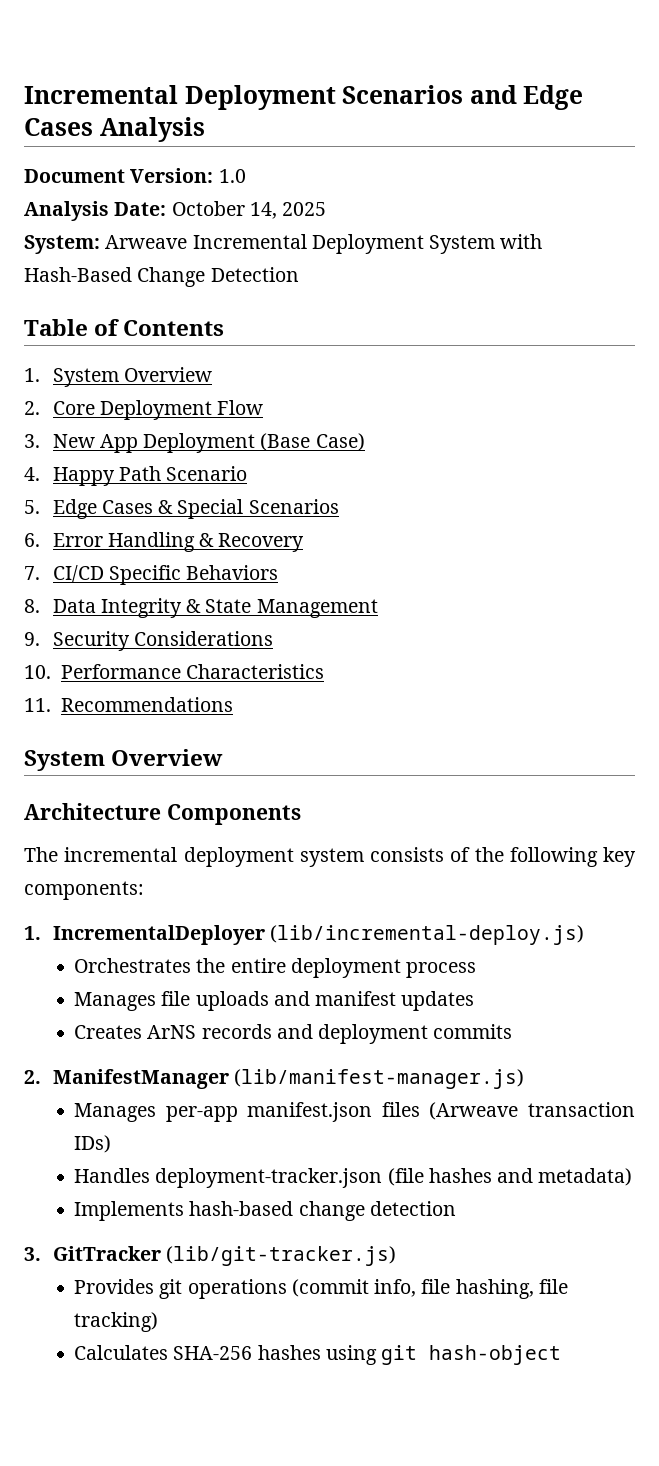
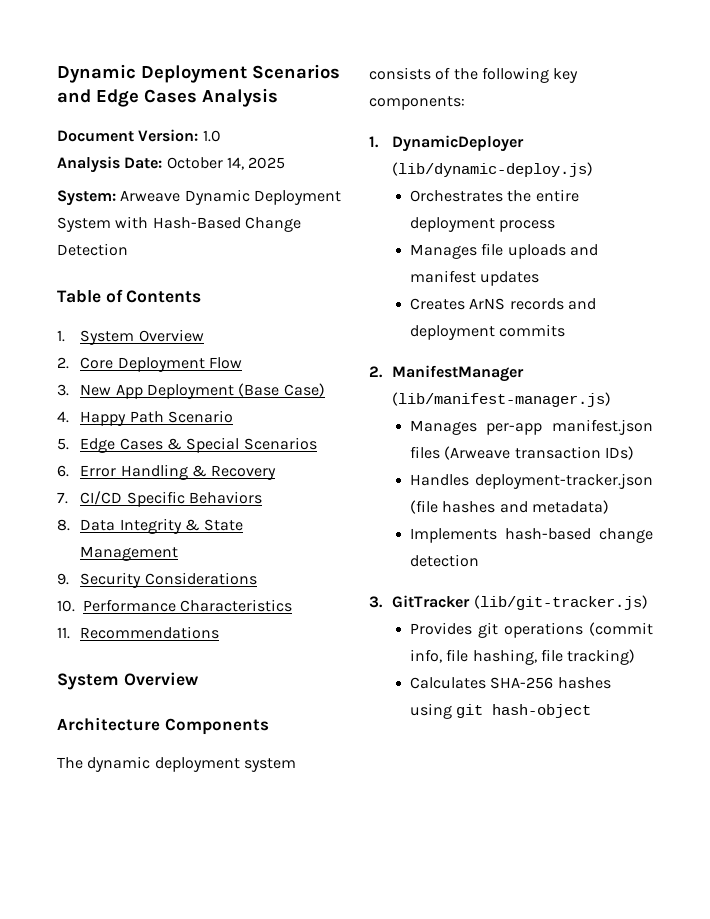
- Incremental Deployment Scenarios and Edge Cases Analysis
+ Dynamic Deployment Scenarios and Edge Cases Analysis
- System: Arweave Incremental Deployment System with Hash-Based Change Detection
+ System: Arweave Dynamic Deployment System with Hash-Based Change Detection
- The incremental deployment system consists of the following key components:
+ The dynamic deployment system consists of the following key components:
- 1. IncrementalDeployer (lib/incremental-deploy.js)
+ 1. DynamicDeployer (lib/dynamic-deploy.js)

